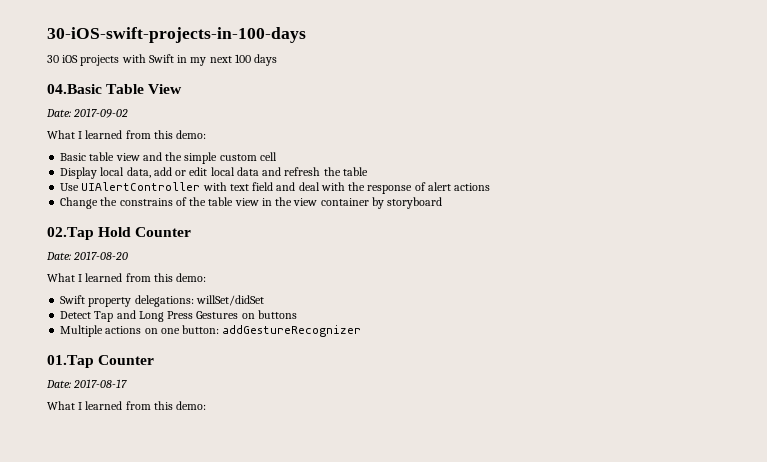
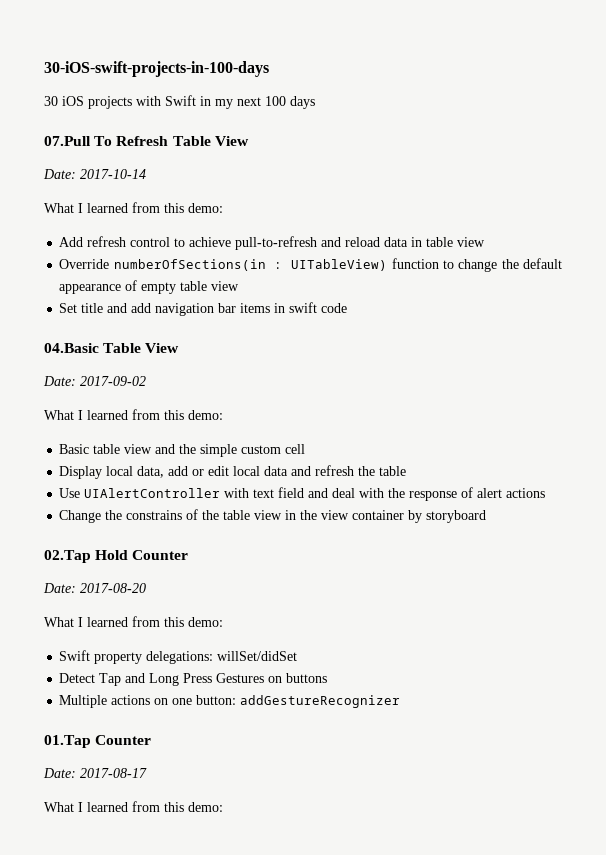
+ 07.Pull To Refresh Table View
+ Date: 2017-10-14
+ What I learned from this demo:
+ Add refresh control to achieve pull-to-refresh and reload data in table view
+ Override numberOfSections(in : UITableView) function to change the default appearance of empty table view
+ Set title and add navigation bar items in swift code

